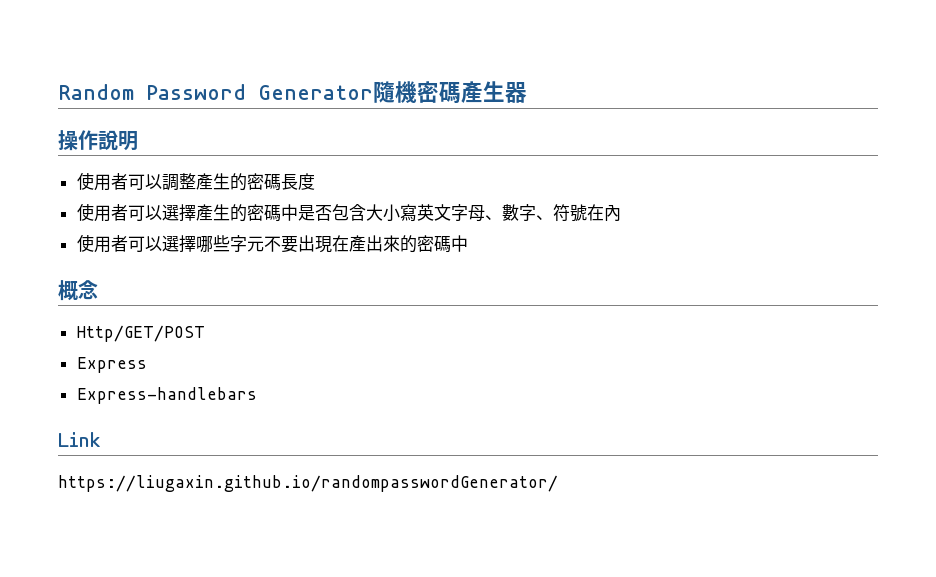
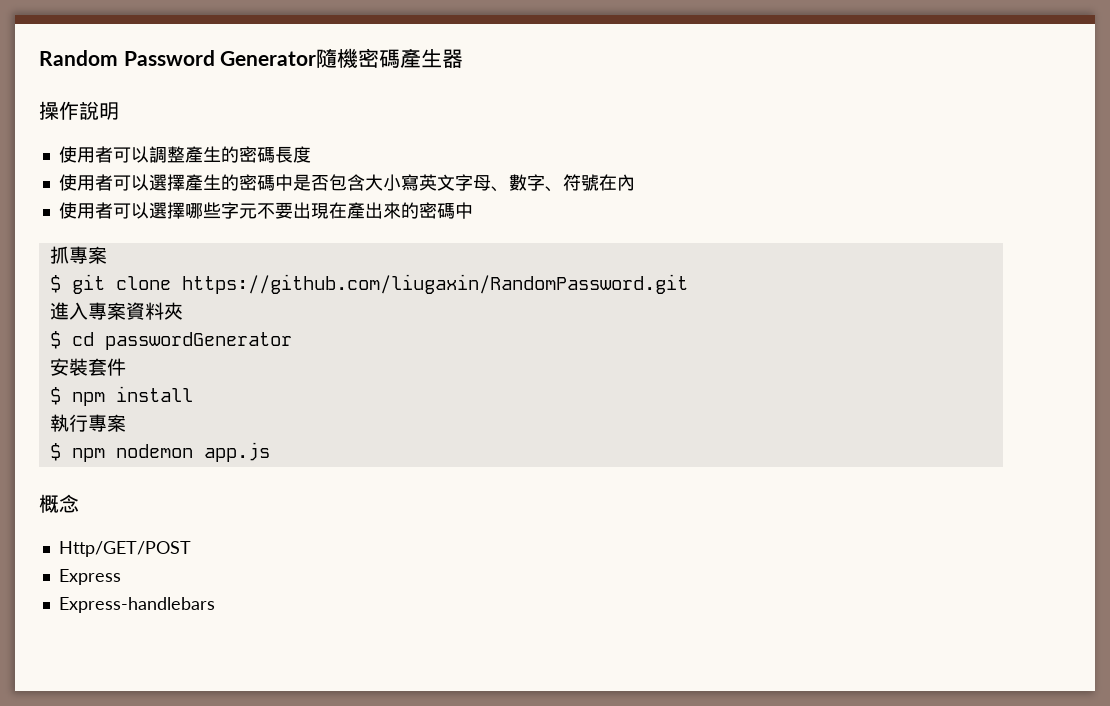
+ 抓專案
+ $ git clone https://github.com/liugaxin/RandomPassword.git
+ 進入專案資料夾
+ $ cd passwordGenerator
+ 安裝套件
+ $ npm install
+ 執行專案
+ $ npm nodemon app.js
- Link
- https://liugaxin.github.io/randompasswordGenerator/

